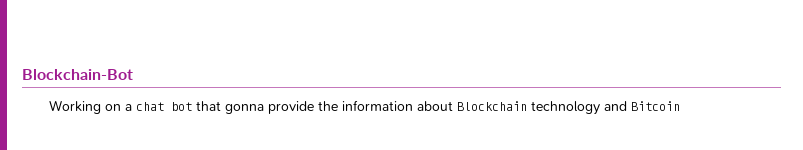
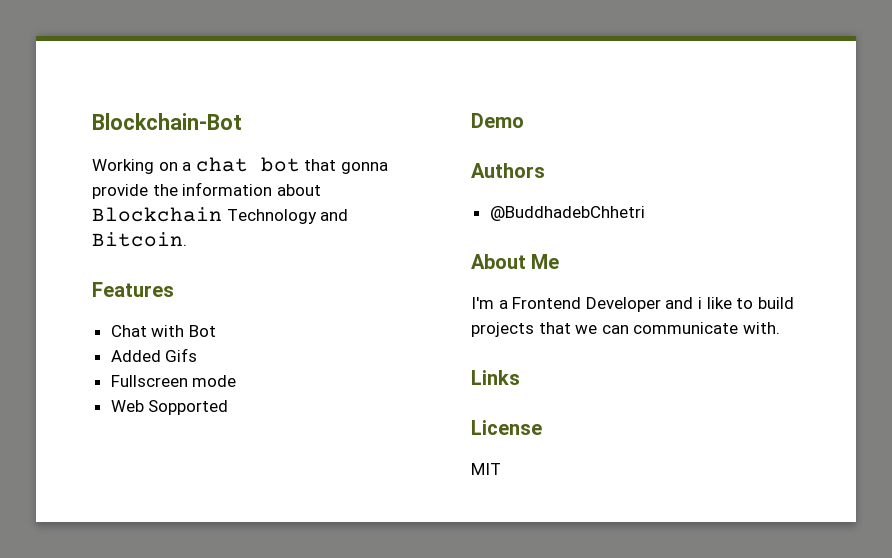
- Working on a chat bot that gonna provide the information about Blockchain technology and Bitcoin
+ Working on a chat bot that gonna provide the information about Blockchain Technology and Bitcoin.
+ Features
+ Chat with Bot
+ Added Gifs
+ Fullscreen mode
+ Web Sopported
+ Demo
+ Authors
+ @BuddhadebChhetri
+ About Me
+ I'm a Frontend Developer and i like to build projects that we can communicate with.
+ Links
+ License
+ MIT

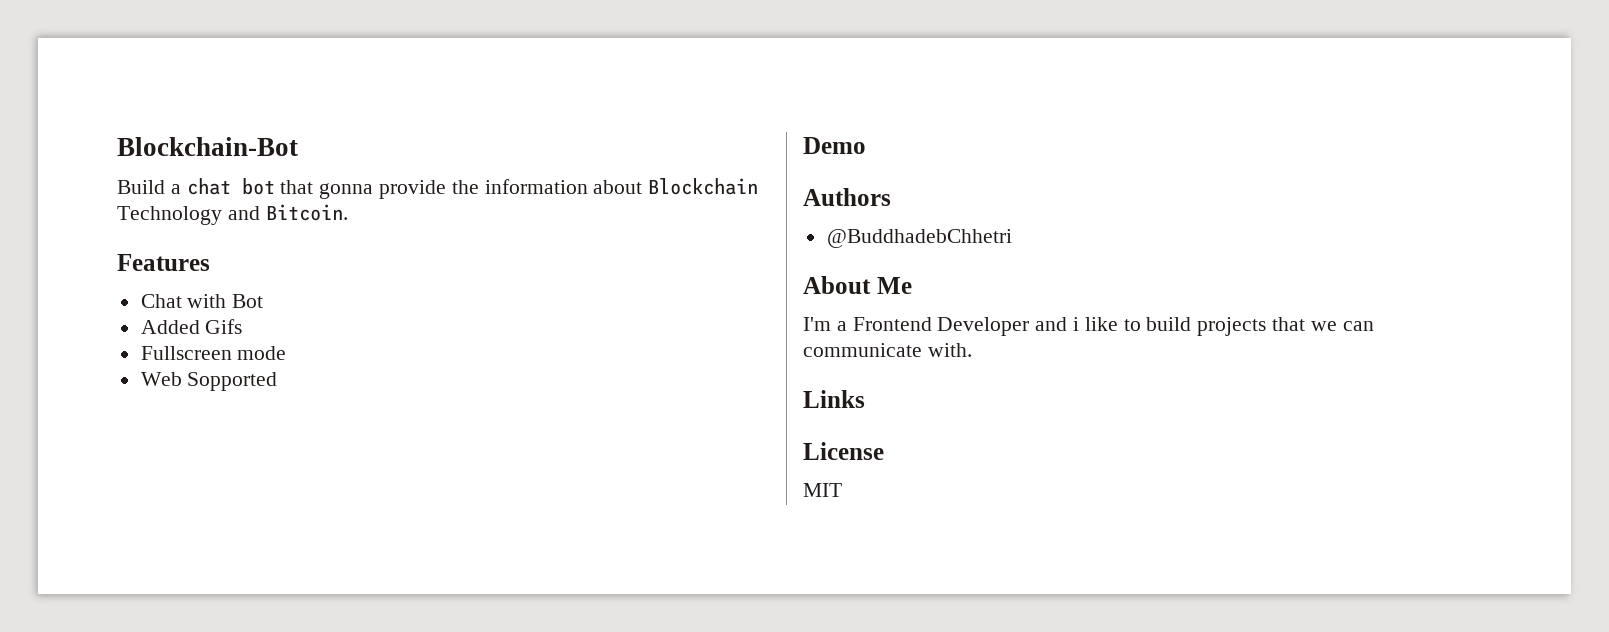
- Working on a chat bot that gonna provide the information about Blockchain Technology and Bitcoin.
+ Build a chat bot that gonna provide the information about Blockchain Technology and Bitcoin.

